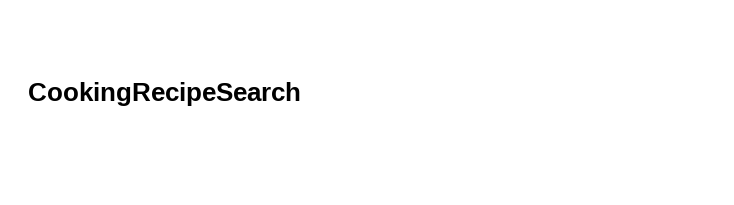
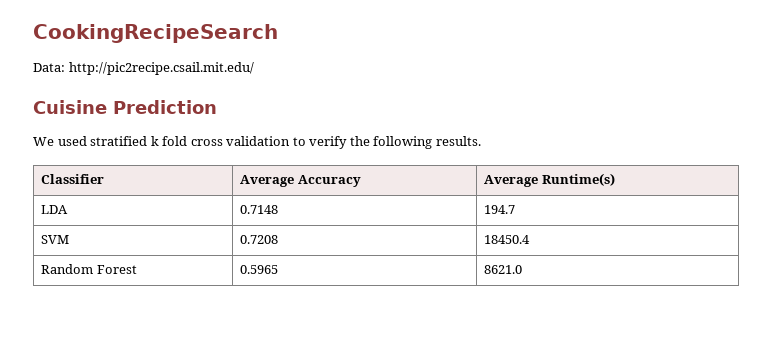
+ Data: http://pic2recipe.csail.mit.edu/
+ Cuisine Prediction
+ We used stratified k fold cross validation to verify the following results.
+ Classifier | Average Accuracy | Average Runtime(s)
+ LDA | 0.7148 | 194.7
+ SVM | 0.7208 | 18450.4
+ Random Forest | 0.5965 | 8621.0

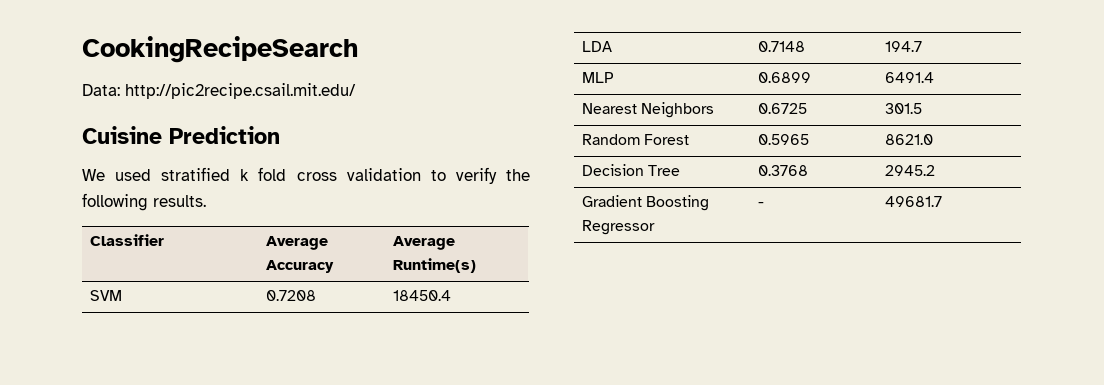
+ SVM | 0.7208 | 18450.4
- SVM | 0.7208 | 18450.4
+ MLP | 0.6899 | 6491.4
+ Nearest Neighbors | 0.6725 | 301.5
  Random Forest | 0.5965 | 8621.0
+ Decision Tree | 0.3768 | 2945.2
+ Gradient Boosting Regressor | - | 49681.7

